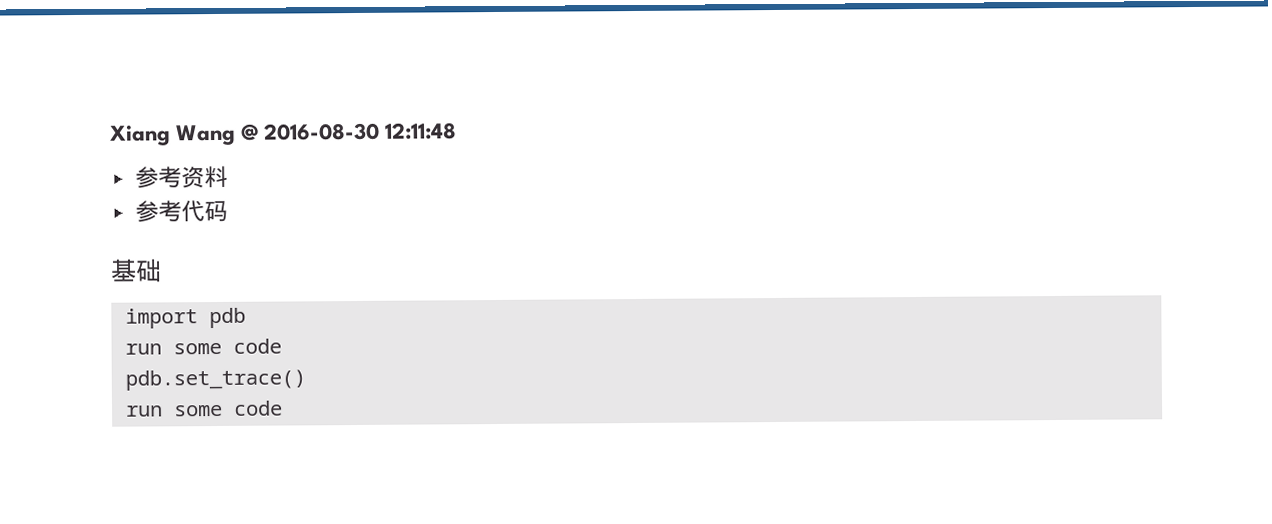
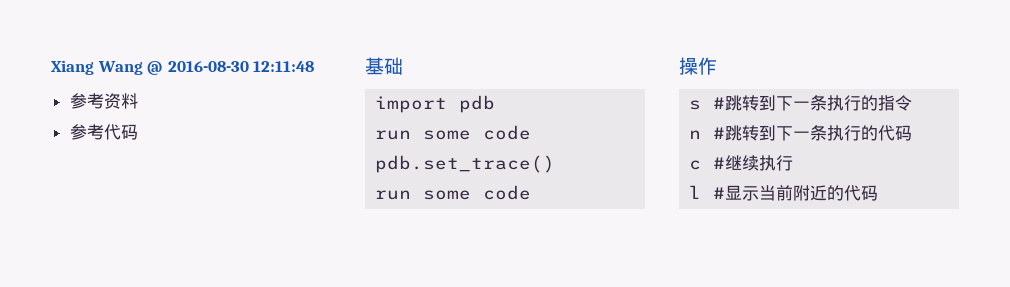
+ 操作
+ s #跳转到下一条执行的指令
+ n #跳转到下一条执行的代码
+ c #继续执行
+ l #显示当前附近的代码

